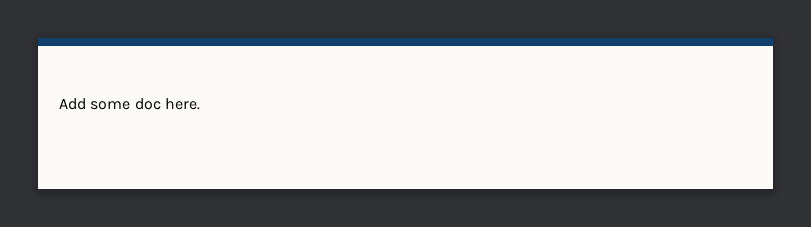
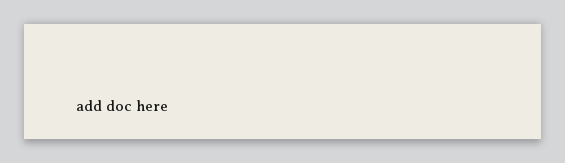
- Add some doc here.
+ add doc here

